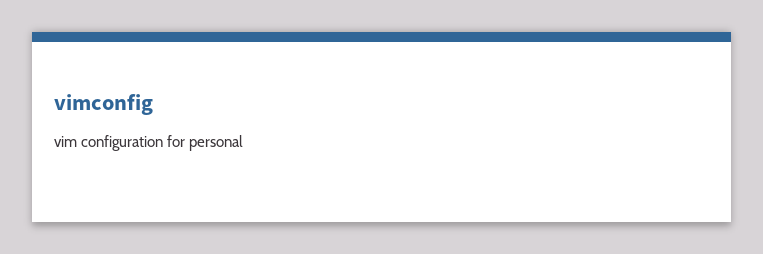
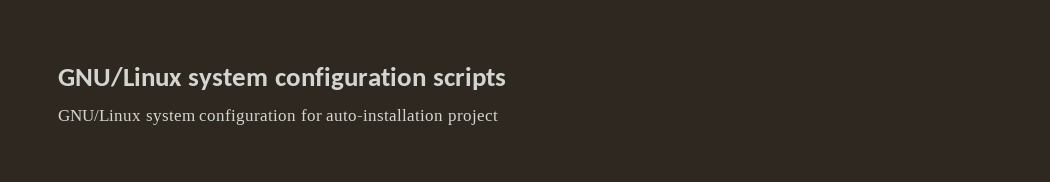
- vimconfig
- vim configuration for personal
+ GNU/Linux system configuration scripts
+ GNU/Linux system configuration for auto-installation project

